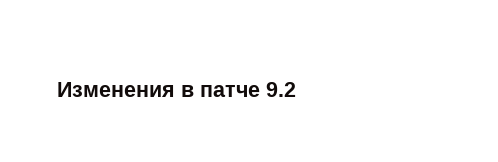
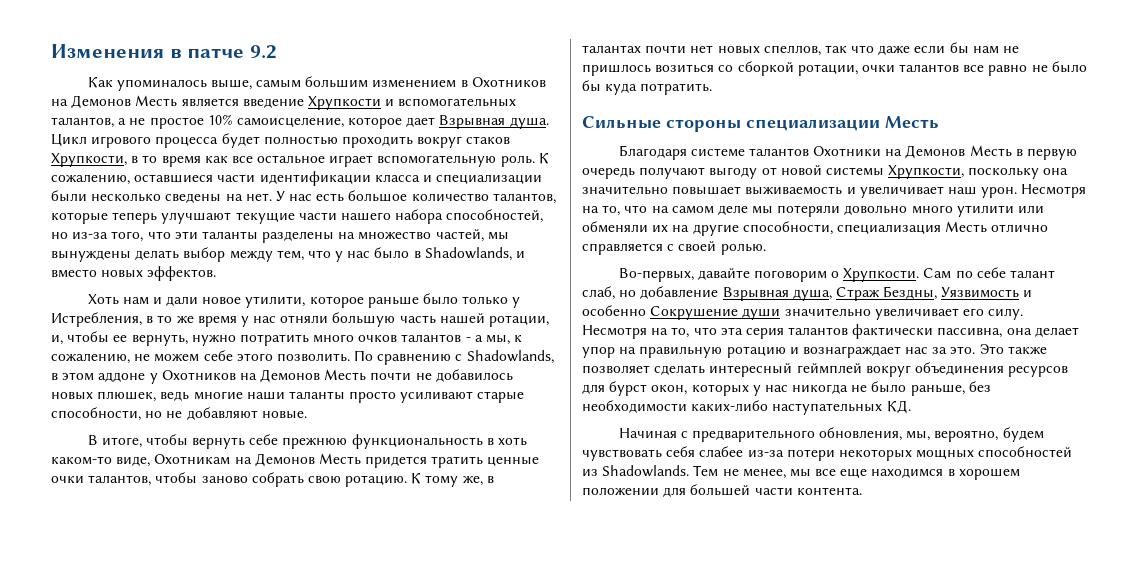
+ Как упоминалось выше, самым большим изменением в Охотников на Демонов Месть является введение Хрупкости и вспомогательных талантов, а не простое 10% самоисцеление, которое дает Взрывная душа. Цикл игрового процесса будет полностью проходить вокруг стаков Хрупкости, в то время как все остальное играет вспомогательную роль. К сожалению, оставшиеся части идентификации класса и специализации были несколько сведены на нет. У нас есть большое количество талантов, которые теперь улучшают текущие части нашего набора способностей, но из-за того, что эти таланты разделены на множество частей, мы вынуждены делать выбор между тем, что у нас было в Shadowlands, и вместо новых эффектов.
+ Хоть нам и дали новое утилити, которое раньше было только у Истребления, в то же время у нас отняли большую часть нашей ротации, и, чтобы ее вернуть, нужно потратить много очков талантов - а мы, к сожалению, не можем себе этого позволить. По сравнению с Shadowlands, в этом аддоне у Охотников на Демонов Месть почти не добавилось новых плюшек, ведь многие наши таланты просто усиливают старые способности, но не добавляют новые.
+ В итоге, чтобы вернуть себе прежнюю функциональность в хоть каком-то виде, Охотникам на Демонов Месть придется тратить ценные очки талантов, чтобы заново собрать свою ротацию. К тому же, в талантах почти нет новых спеллов, так что даже если бы нам не пришлось возиться со сборкой ротации, очки талантов все равно не было бы куда потратить.
+ Сильные стороны специализации Месть
+ Благодаря системе талантов Охотники на Демонов Месть в первую очередь получают выгоду от новой системы Хрупкости, поскольку она значительно повышает выживаемость и увеличивает наш урон. Несмотря на то, что на самом деле мы потеряли довольно много утилити или обменяли их на другие способности, специализация Месть отлично справляется с своей ролью.
+ Во-первых, давайте поговорим о Хрупкости. Сам по себе талант слаб, но добавление Взрывная душа, Страж Бездны, Уязвимость и особенно Сокрушение души значительно увеличивает его силу. Несмотря на то, что эта серия талантов фактически пассивна, она делает упор на правильную ротацию и вознаграждает нас за это. Это также позволяет сделать интересный геймплей вокруг объединения ресурсов для бурст окон, которых у нас никогда не было раньше, без необходимости каких-либо наступательных КД.
+ Начиная с предварительного обновления, мы, вероятно, будем чувствовать себя слабее из-за потери некоторых мощных способностей из Shadowlands. Тем не менее, мы все еще находимся в хорошем положении для большей части контента.

